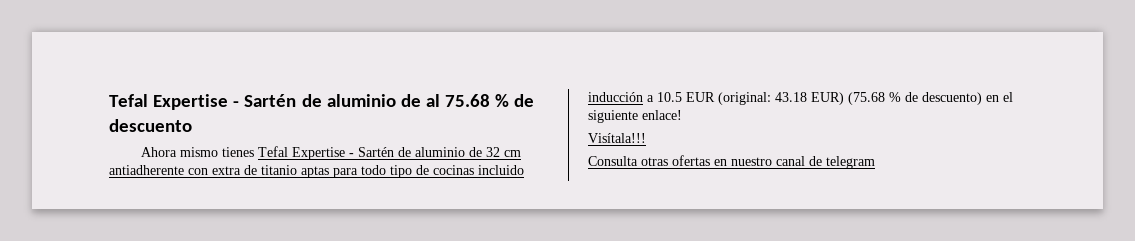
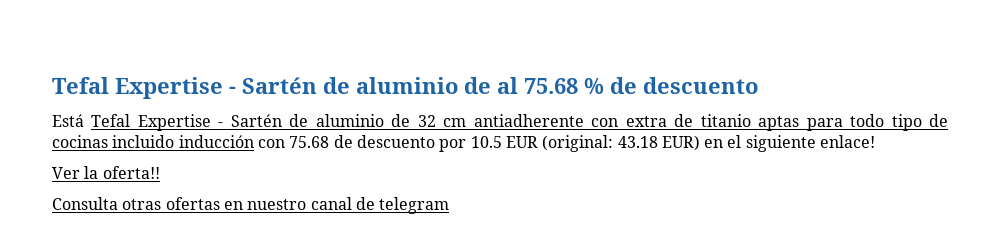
- Ahora mismo tienes Tefal Expertise - Sartén de aluminio de 32 cm antiadherente con extra de titanio aptas para todo tipo de cocinas incluido inducción a 10.5 EUR (original: 43.18 EUR) (75.68 % de descuento) en el siguiente enlace!
+ Está Tefal Expertise - Sartén de aluminio de 32 cm antiadherente con extra de titanio aptas para todo tipo de cocinas incluido inducción con 75.68 de descuento por 10.5 EUR (original: 43.18 EUR) en el siguiente enlace!
- Visítala!!!
+ Ver la oferta!!

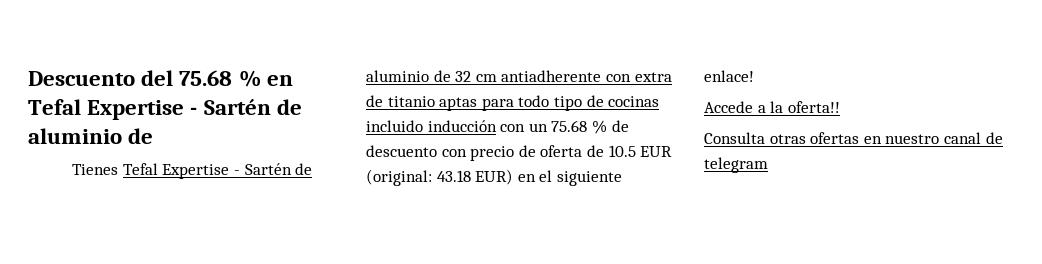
- Tefal Expertise - Sartén de aluminio de al 75.68 % de descuento
- Está Tefal Expertise - Sartén de aluminio de 32 cm antiadherente con extra de titanio aptas para todo tipo de cocinas incluido inducción con 75.68 de descuento por 10.5 EUR (original: 43.18 EUR) en el siguiente enlace!
+ Descuento del 75.68 % en Tefal Expertise - Sartén de aluminio de
+ Tienes Tefal Expertise - Sartén de aluminio de 32 cm antiadherente con extra de titanio aptas para todo tipo de cocinas incluido inducción con un 75.68 % de descuento con precio de oferta de 10.5 EUR (original: 43.18 EUR) en el siguiente enlace!
- Ver la oferta!!
+ Accede a la oferta!!

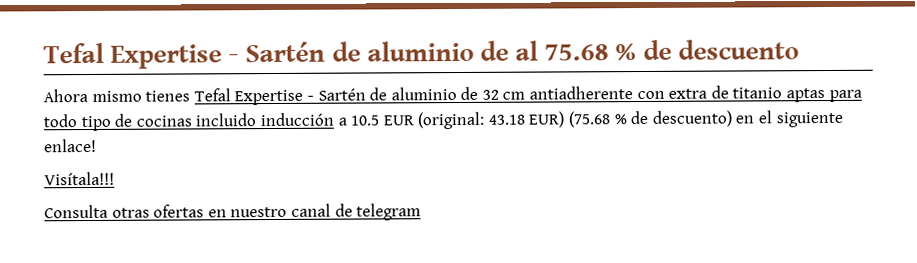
- Descuento del 75.68 % en Tefal Expertise - Sartén de aluminio de
- Tienes Tefal Expertise - Sartén de aluminio de 32 cm antiadherente con extra de titanio aptas para todo tipo de cocinas incluido inducción con un 75.68 % de descuento con precio de oferta de 10.5 EUR (original: 43.18 EUR) en el siguiente enlace!
+ Tefal Expertise - Sartén de aluminio de al 75.68 % de descuento
+ Ahora mismo tienes Tefal Expertise - Sartén de aluminio de 32 cm antiadherente con extra de titanio aptas para todo tipo de cocinas incluido inducción a 10.5 EUR (original: 43.18 EUR) (75.68 % de descuento) en el siguiente enlace!
- Accede a la oferta!!
+ Visítala!!!

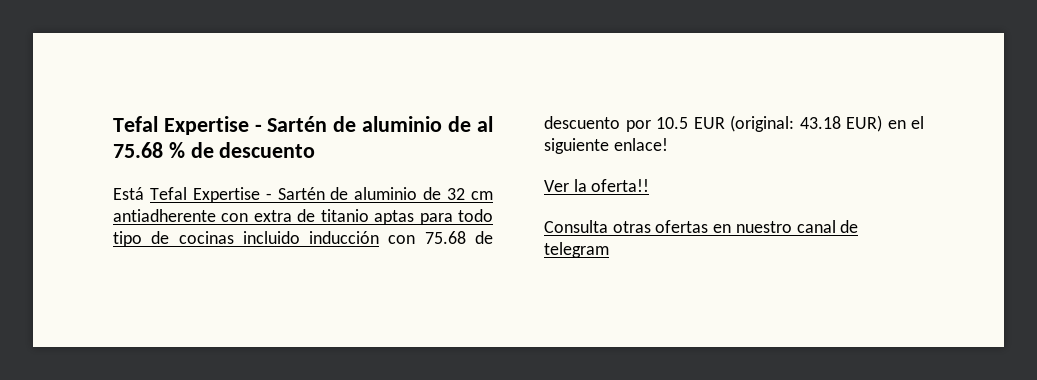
- Ahora mismo tienes Tefal Expertise - Sartén de aluminio de 32 cm antiadherente con extra de titanio aptas para todo tipo de cocinas incluido inducción a 10.5 EUR (original: 43.18 EUR) (75.68 % de descuento) en el siguiente enlace!
+ Está Tefal Expertise - Sartén de aluminio de 32 cm antiadherente con extra de titanio aptas para todo tipo de cocinas incluido inducción con 75.68 de descuento por 10.5 EUR (original: 43.18 EUR) en el siguiente enlace!
- Visítala!!!
+ Ver la oferta!!

